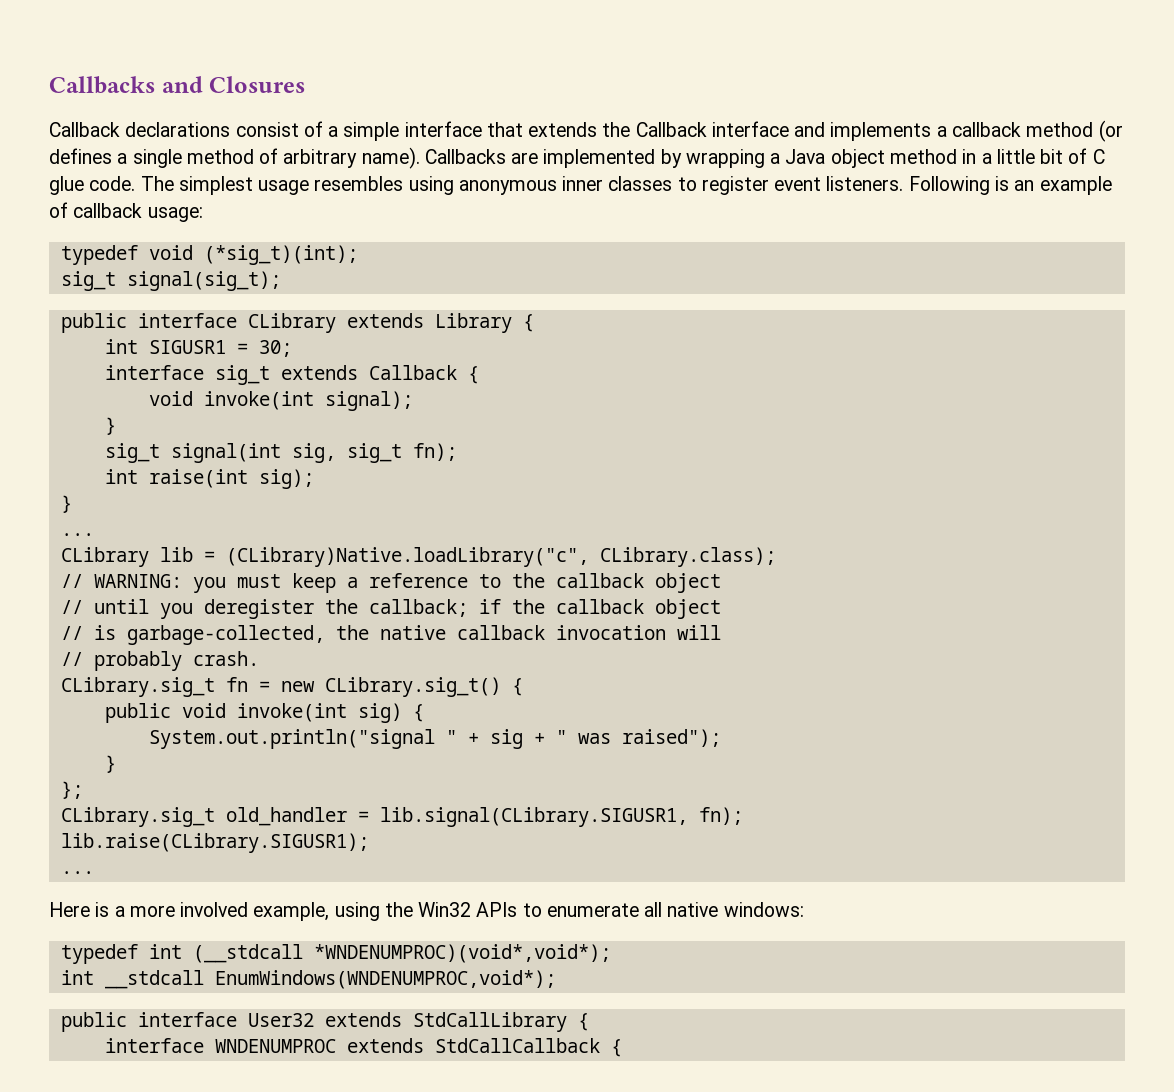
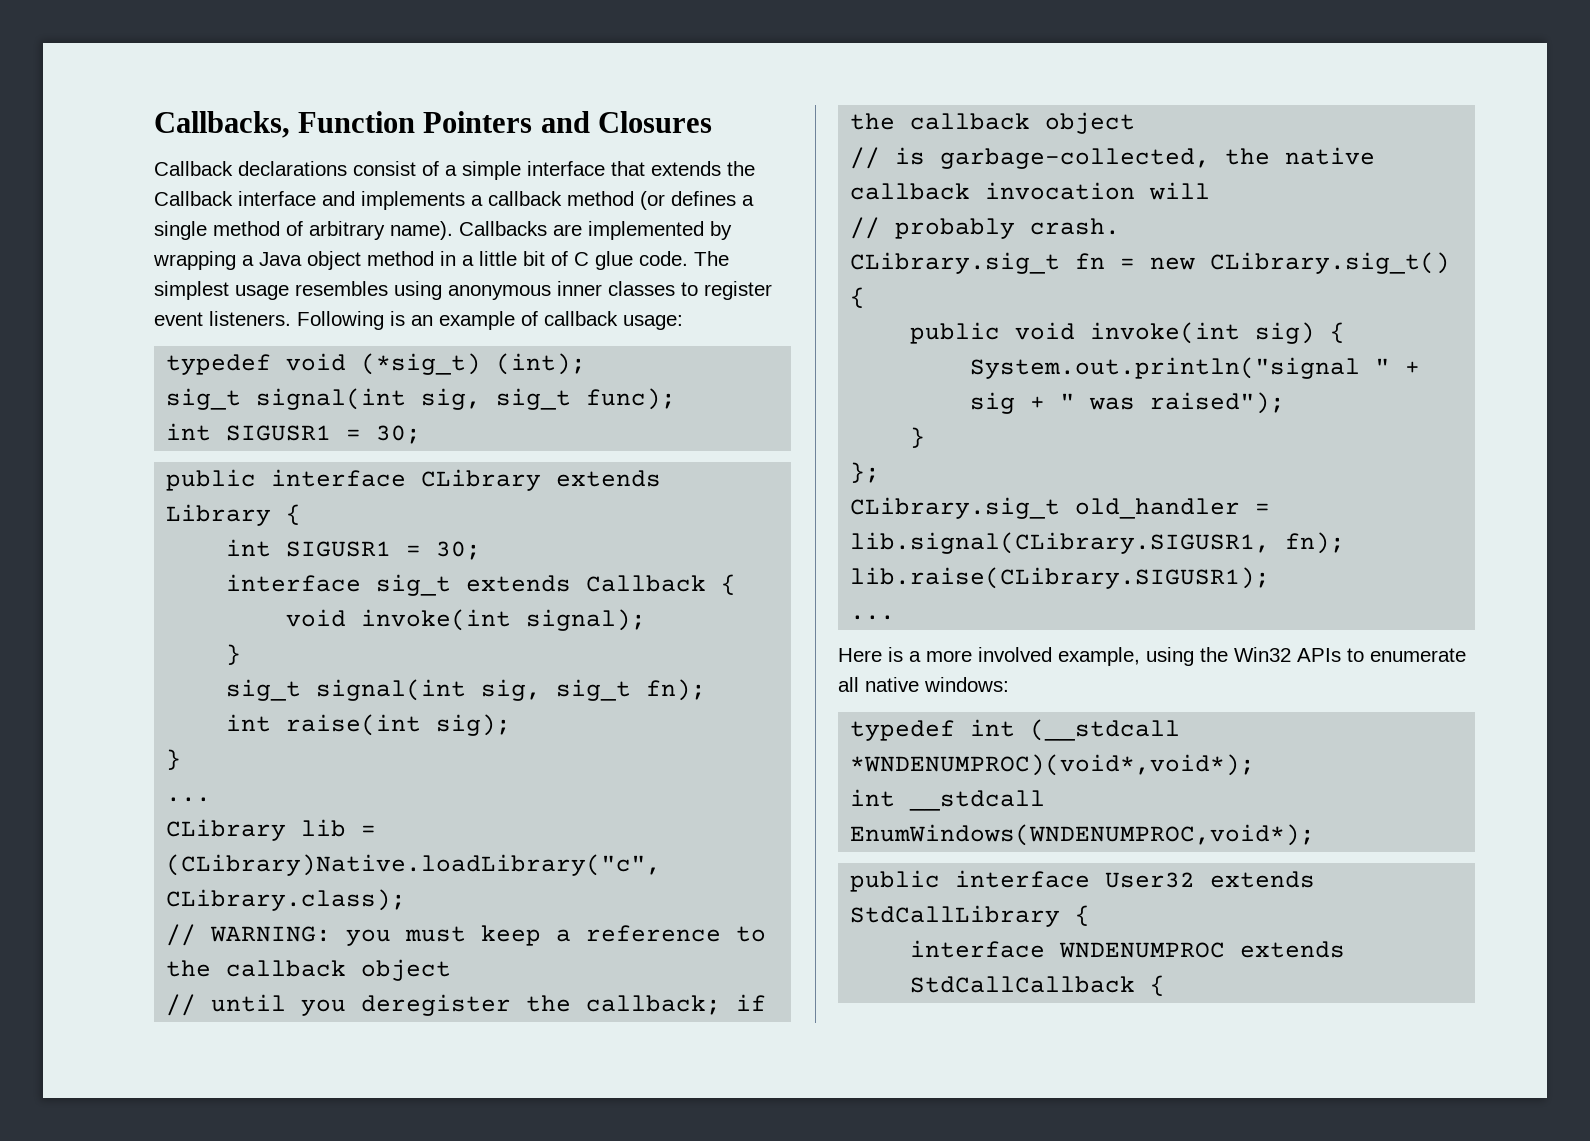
- Callbacks and Closures
+ Callbacks, Function Pointers and Closures
- typedef void (*sig_t)(int);
- sig_t signal(sig_t);
+ typedef void (*sig_t) (int);
+ sig_t signal(int sig, sig_t func);
+ int SIGUSR1 = 30;

